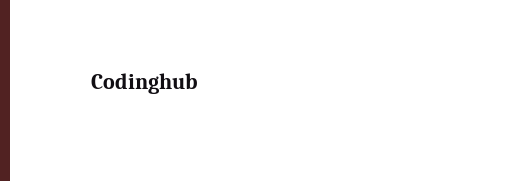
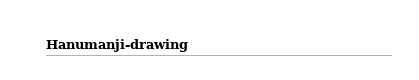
- Codinghub
+ Hanumanji-drawing

